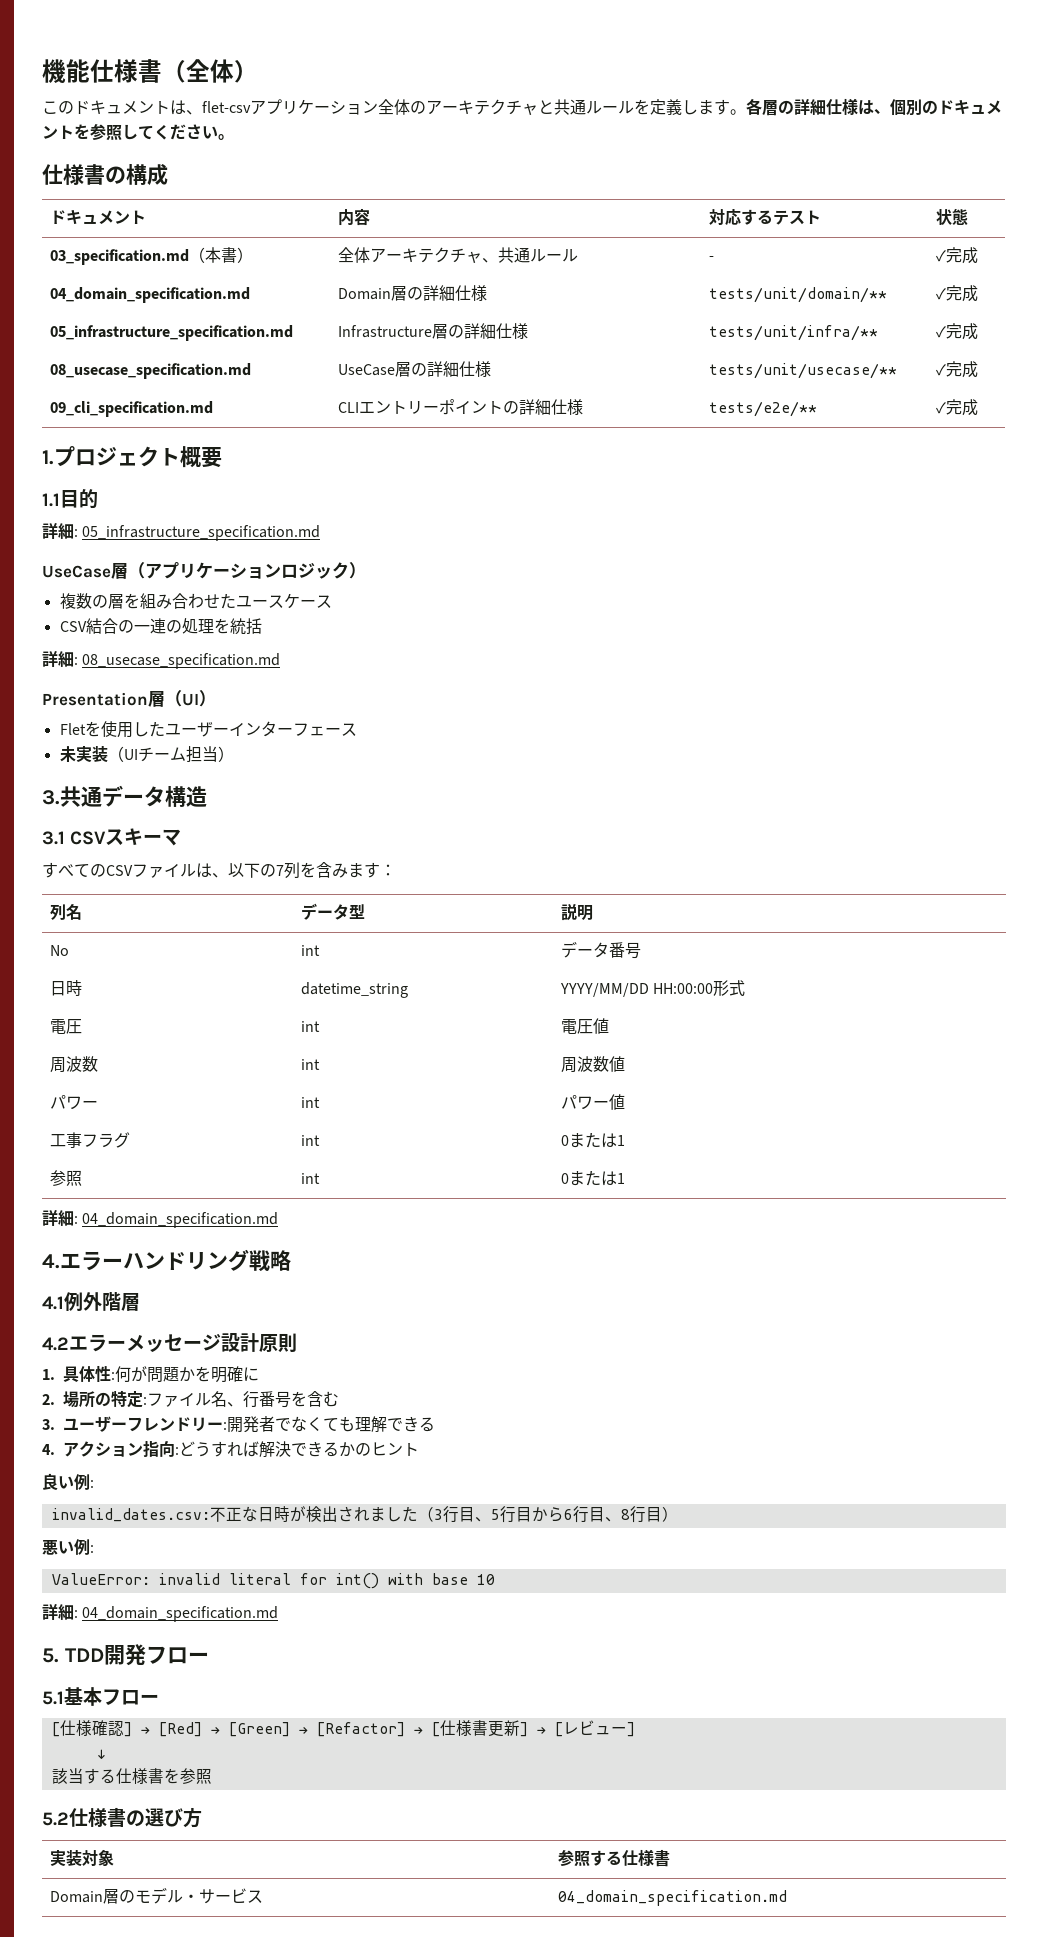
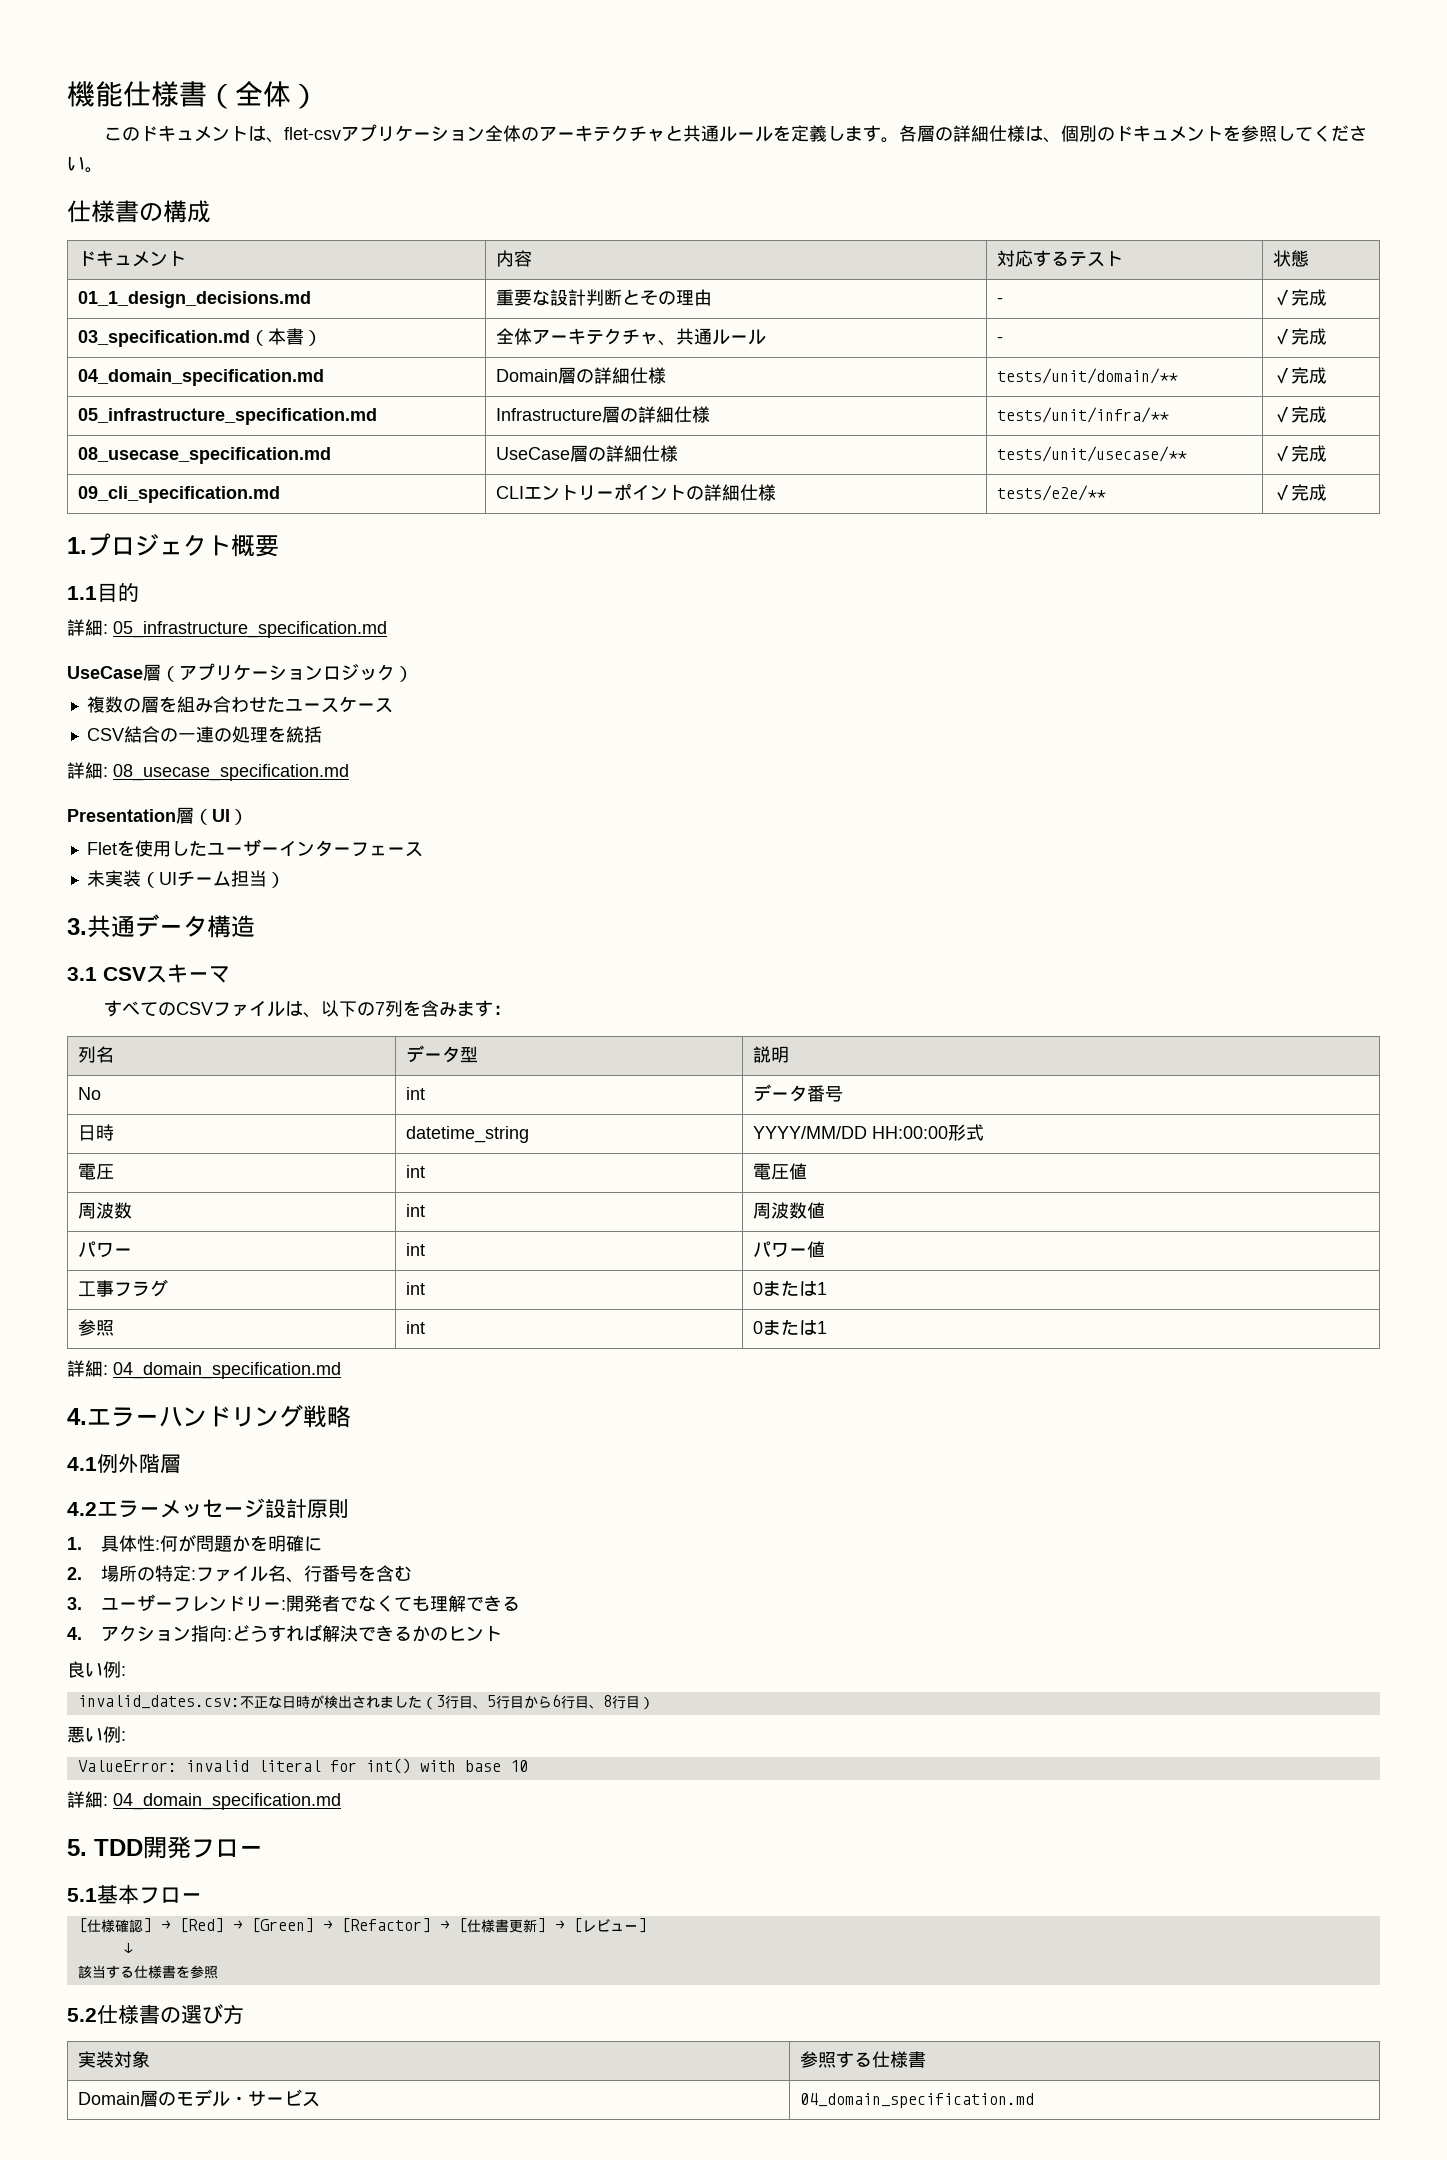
+ 01_1_design_decisions.md | 重要な設計判断とその理由 | - | ✓完成

